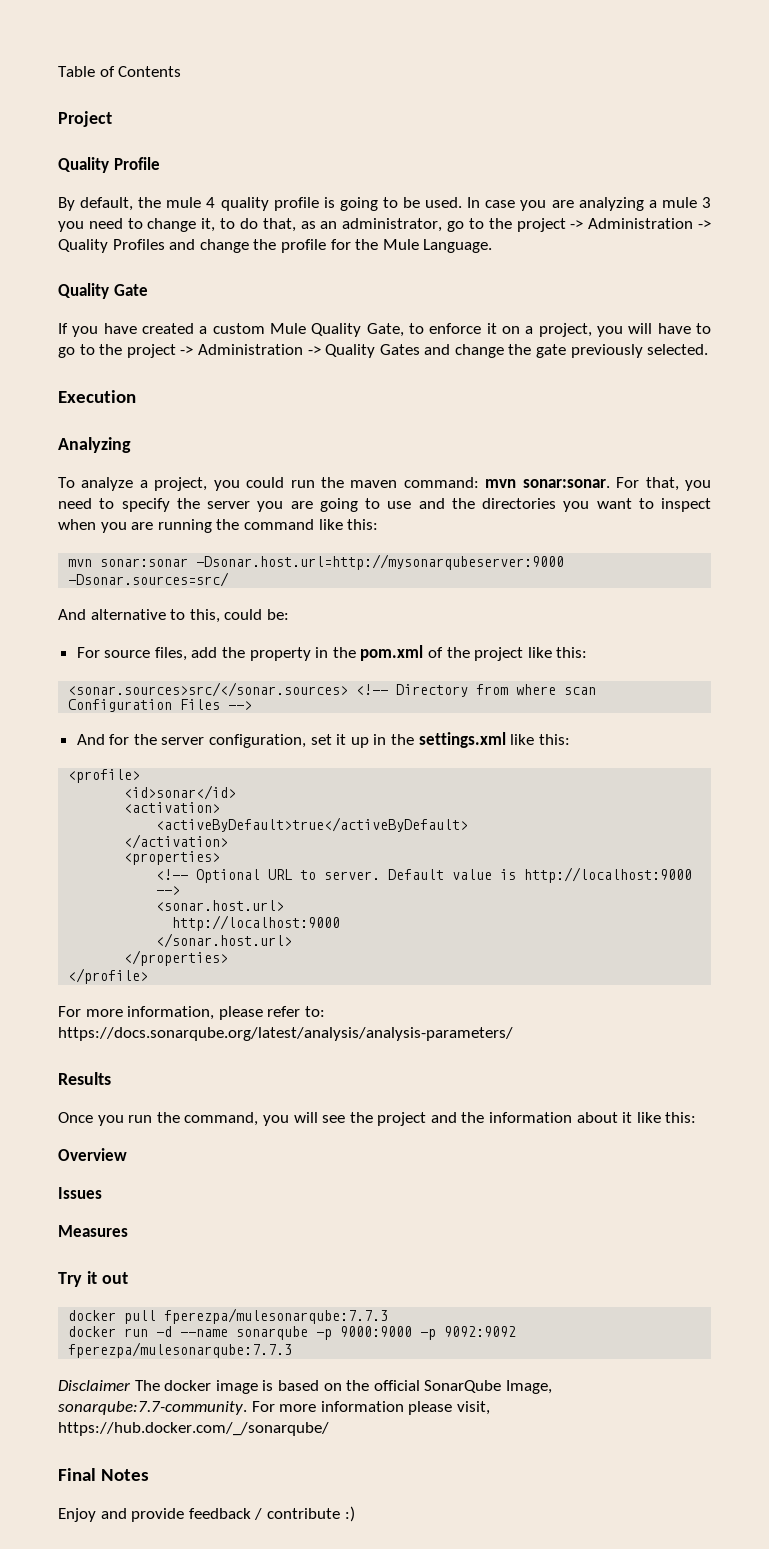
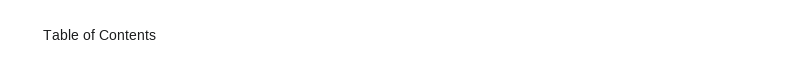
- Project
- Quality Profile
- By default, the mule 4 quality profile is going to be used. In case you are analyzing a mule 3 you need to change it, to do that, as an administrator, go to the project -> Administration -> Quality Profiles and change the profile for the Mule Language.
- Quality Gate
- If you have created a custom Mule Quality Gate, to enforce it on a project, you will have to go to the project -> Administration -> Quality Gates and change the gate previously selected.
- Execution
- Analyzing
- To analyze a project, you could run the maven command: mvn sonar:sonar. For that, you need to specify the server you are going to use and the directories you want to inspect when you are running the command like this:
- mvn sonar:sonar -Dsonar.host.url=http://mysonarqubeserver:9000 -Dsonar.sources=src/
- And alternative to this, could be:
- For source files, add the property in the pom.xml of the project like this:
- <sonar.sources>src/</sonar.sources> <!-- Directory from where scan Configuration Files -->
- And for the server configuration, set it up in the settings.xml like this:
- <profile>
- <id>sonar</id>
- <activation>
- <activeByDefault>true</activeByDefault>
- </activation>
- <properties>
- <!-- Optional URL to server. Default value is http://localhost:9000 -->
- <sonar.host.url>
- http://localhost:9000
- </sonar.host.url>
- </properties>
- </profile>
- For more information, please refer to: https://docs.sonarqube.org/latest/analysis/analysis-parameters/
- Results
- Once you run the command, you will see the project and the information about it like this:
- Overview
- Issues
- Measures
- Try it out
- docker pull fperezpa/mulesonarqube:7.7.3
- docker run -d --name sonarqube -p 9000:9000 -p 9092:9092 fperezpa/mulesonarqube:7.7.3
- Disclaimer The docker image is based on the official SonarQube Image, sonarqube:7.7-community. For more information please visit, https://hub.docker.com/_/sonarqube/
- Final Notes
- Enjoy and provide feedback / contribute :)

